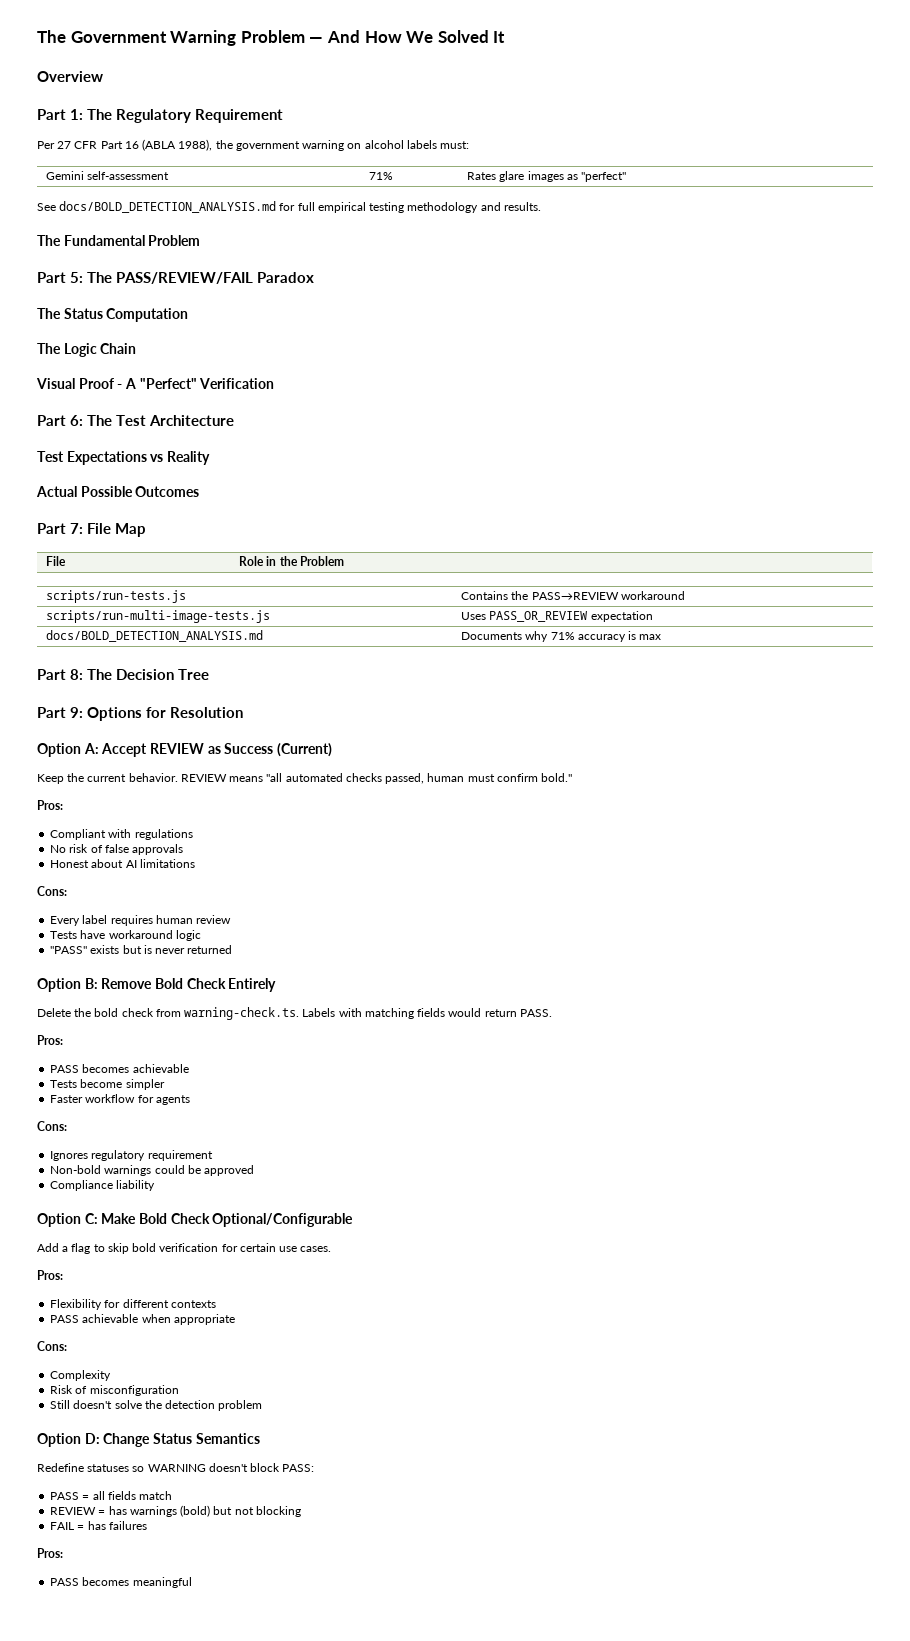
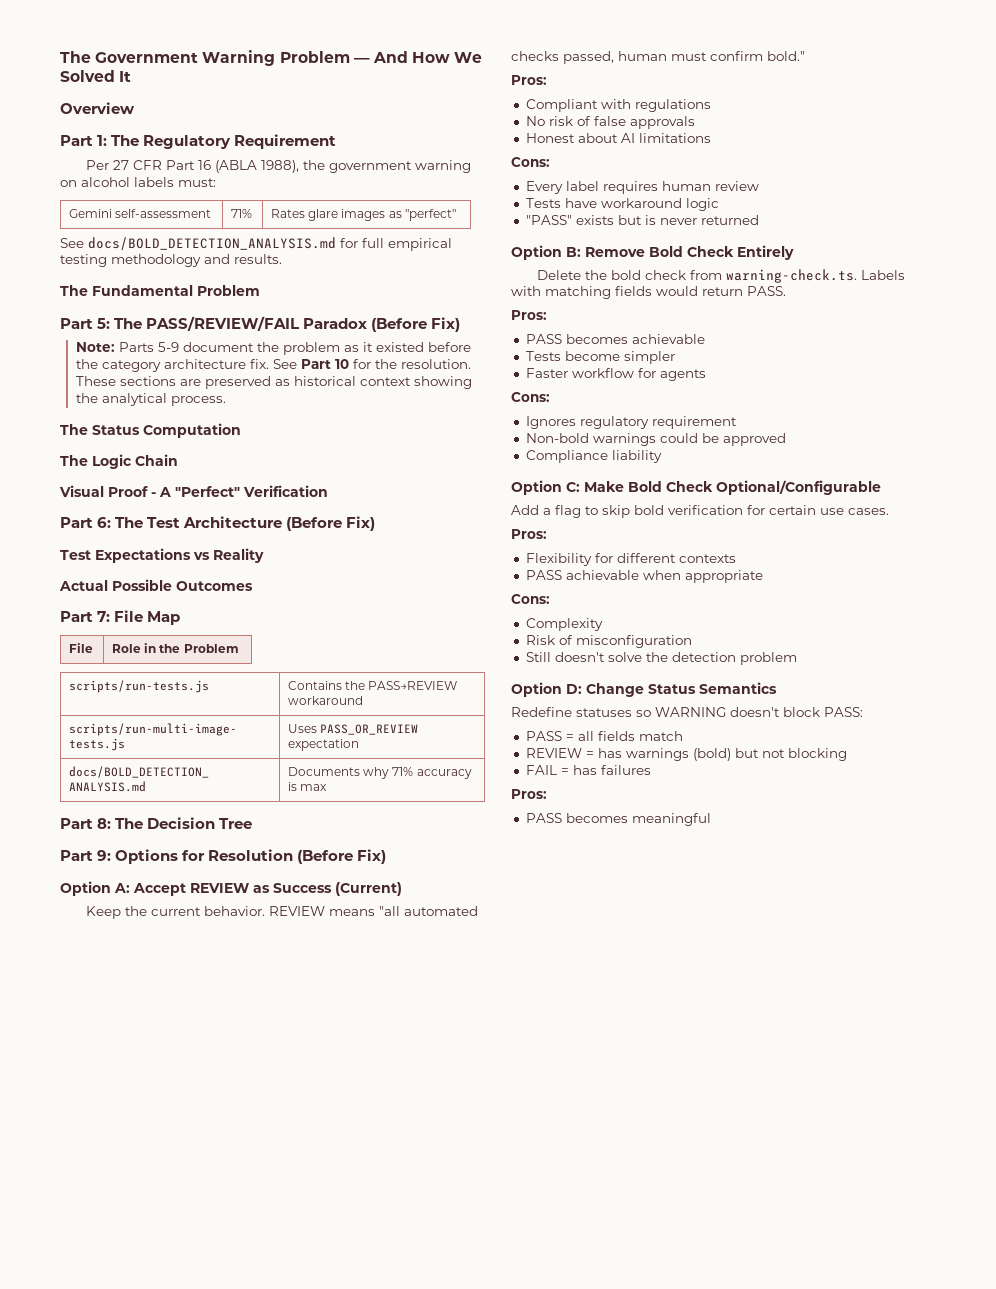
- Part 5: The PASS/REVIEW/FAIL Paradox
+ Part 5: The PASS/REVIEW/FAIL Paradox (Before Fix)
+ Note: Parts 5-9 document the problem as it existed before the category architecture fix. See Part 10 for the resolution. These sections are preserved as historical context showing the analytical process.
- Part 6: The Test Architecture
+ Part 6: The Test Architecture (Before Fix)
- Part 9: Options for Resolution
+ Part 9: Options for Resolution (Before Fix)

